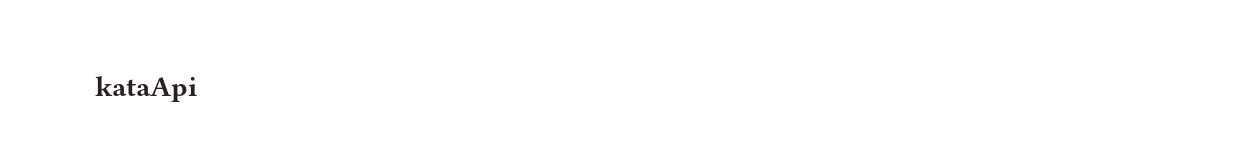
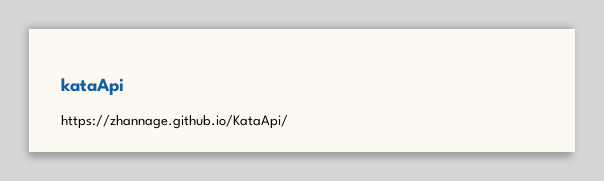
+ https://zhannage.github.io/KataApi/

